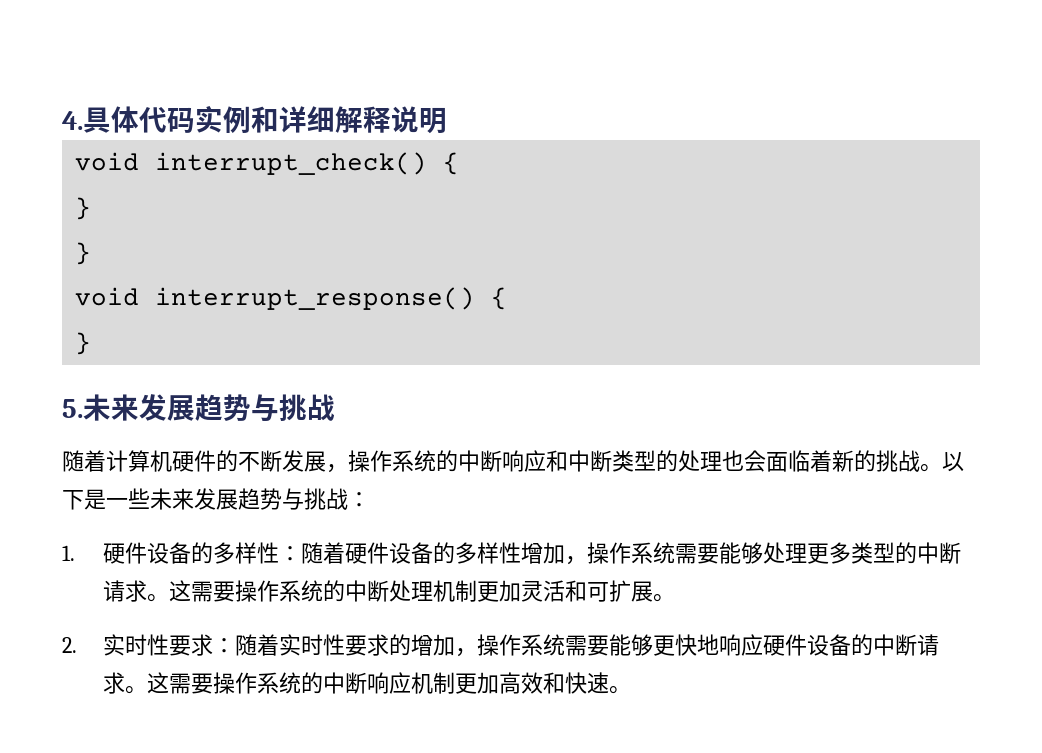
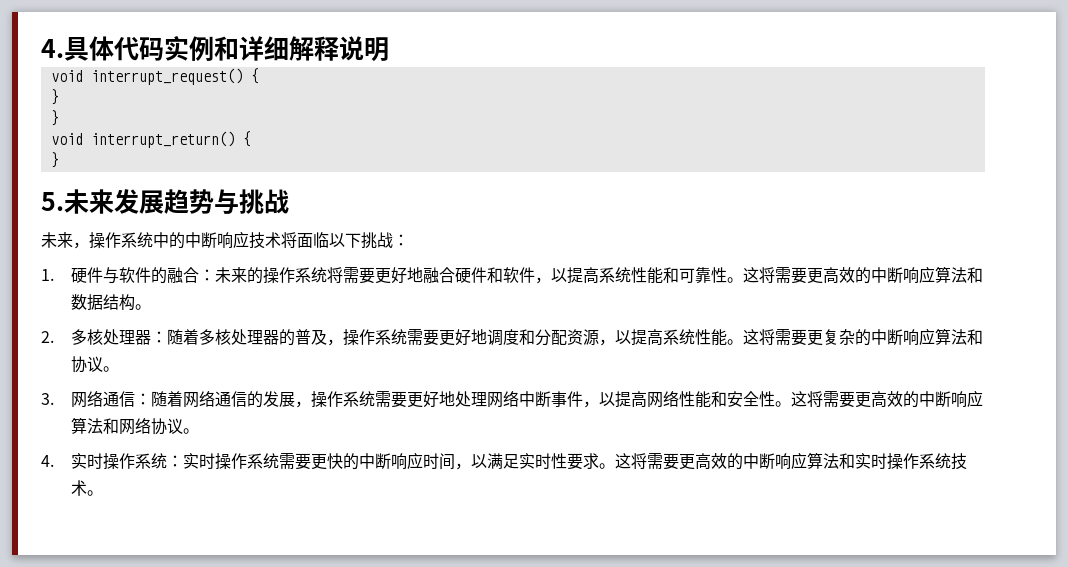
- void interrupt_check() {
+ void interrupt_request() {
- void interrupt_response() {
+ void interrupt_return() {
- 随着计算机硬件的不断发展，操作系统的中断响应和中断类型的处理也会面临着新的挑战。以下是一些未来发展趋势与挑战：
- 1.硬件设备的多样性：随着硬件设备的多样性增加，操作系统需要能够处理更多类型的中断请求。这需要操作系统的中断处理机制更加灵活和可扩展。
- 2.实时性要求：随着实时性要求的增加，操作系统需要能够更快地响应硬件设备的中断请求。这需要操作系统的中断响应机制更加高效和快速。
+ 未来，操作系统中的中断响应技术将面临以下挑战：
+ 1.硬件与软件的融合：未来的操作系统将需要更好地融合硬件和软件，以提高系统性能和可靠性。这将需要更高效的中断响应算法和数据结构。
+ 2.多核处理器：随着多核处理器的普及，操作系统需要更好地调度和分配资源，以提高系统性能。这将需要更复杂的中断响应算法和协议。
+ 3.网络通信：随着网络通信的发展，操作系统需要更好地处理网络中断事件，以提高网络性能和安全性。这将需要更高效的中断响应算法和网络协议。
+ 4.实时操作系统：实时操作系统需要更快的中断响应时间，以满足实时性要求。这将需要更高效的中断响应算法和实时操作系统技术。

